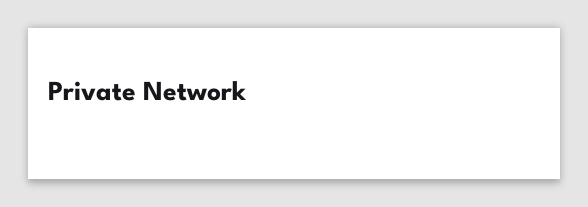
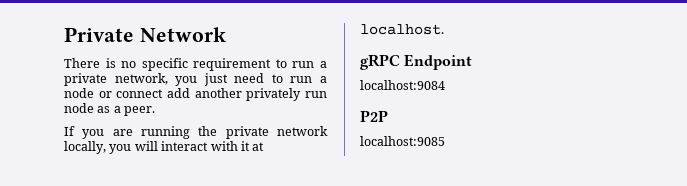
+ There is no specific requirement to run a private network, you just need to run a node or connect add another privately run node as a peer.
+ If you are running the private network locally, you will interact with it at localhost.
+ gRPC Endpoint
+ localhost:9084
+ P2P
+ localhost:9085

